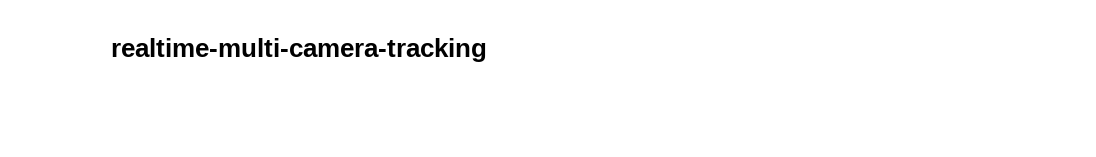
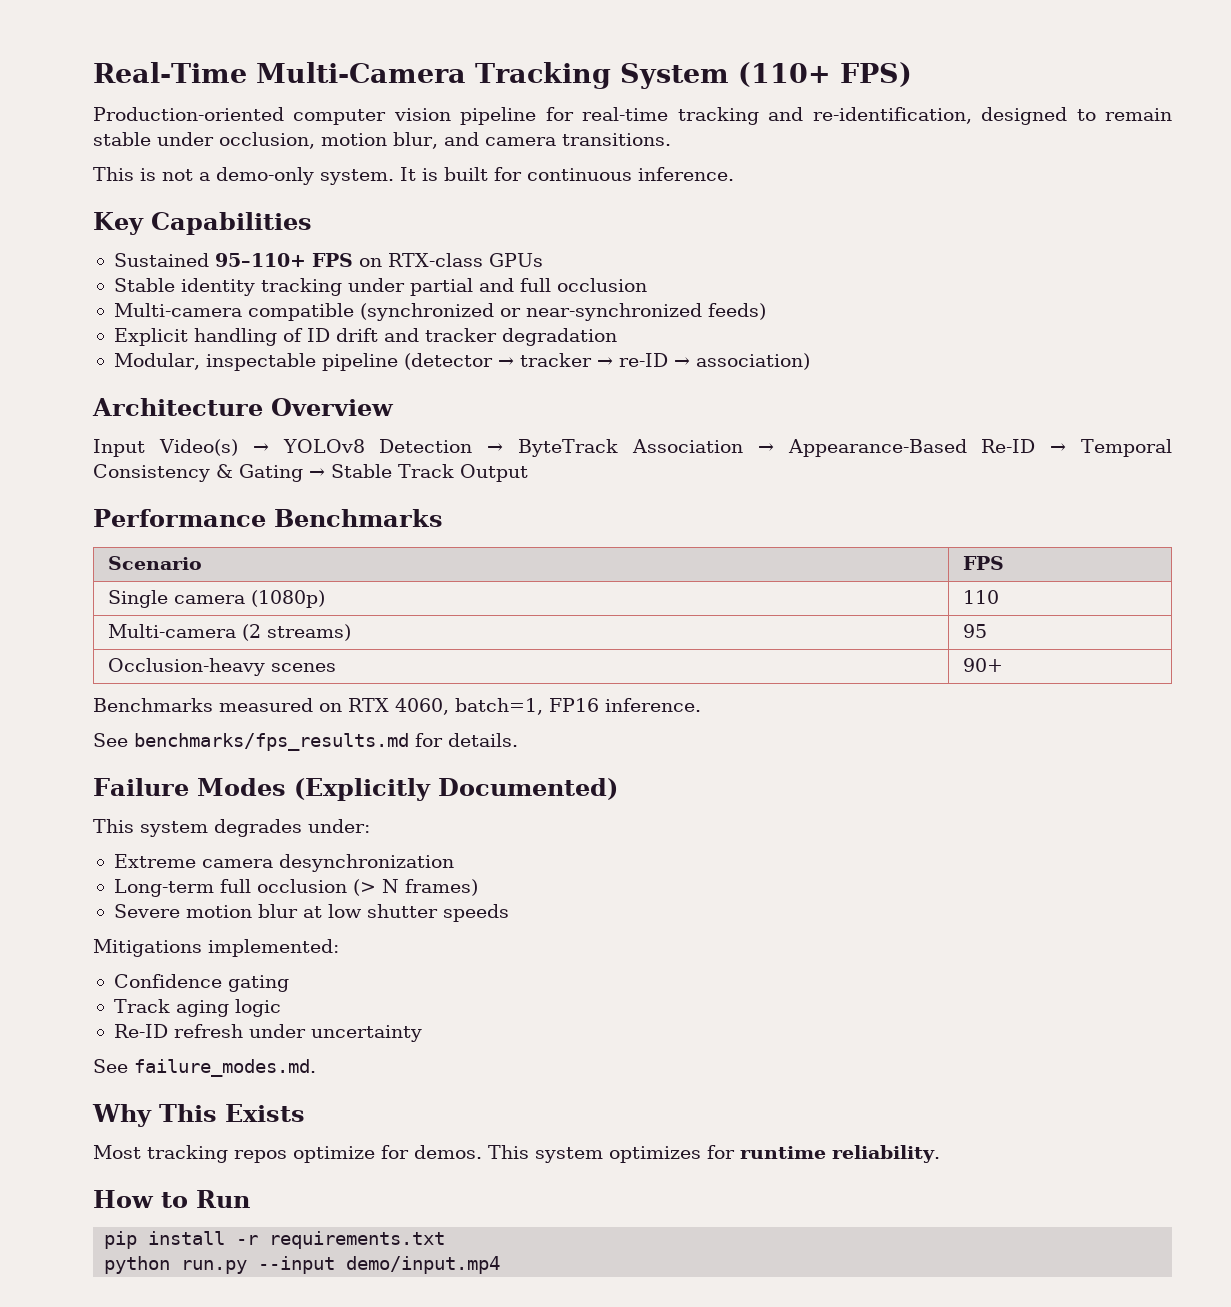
- realtime-multi-camera-tracking
+ Real-Time Multi-Camera Tracking System (110+ FPS)
+ Production-oriented computer vision pipeline for real-time tracking and re-identification, designed to remain stable under occlusion, motion blur, and camera transitions.
+ This is not a demo-only system. It is built for continuous inference.
+ Key Capabilities
+ Sustained 95–110+ FPS on RTX-class GPUs
+ Stable identity tracking under partial and full occlusion
+ Multi-camera compatible (synchronized or near-synchronized feeds)
+ Explicit handling of ID drift and tracker degradation
+ Modular, inspectable pipeline (detector → tracker → re-ID → association)
+ Architecture Overview
+ Input Video(s) → YOLOv8 Detection → ByteTrack Association → Appearance-Based Re-ID → Temporal Consistency & Gating → Stable Track Output
+ Performance Benchmarks
+ Scenario | FPS
+ Single camera (1080p) | 110
+ Multi-camera (2 streams) | 95
+ Occlusion-heavy scenes | 90+
+ Benchmarks measured on RTX 4060, batch=1, FP16 inference.
+ See benchmarks/fps_results.md for details.
+ Failure Modes (Explicitly Documented)
+ This system degrades under:
+ Extreme camera desynchronization
+ Long-term full occlusion (> N frames)
+ Severe motion blur at low shutter speeds
+ Mitigations implemented:
+ Confidence gating
+ Track aging logic
+ Re-ID refresh under uncertainty
+ See failure_modes.md.
+ Why This Exists
+ Most tracking repos optimize for demos. This system optimizes for runtime reliability.
+ How to Run
+ pip install -r requirements.txt
+ python run.py --input demo/input.mp4

